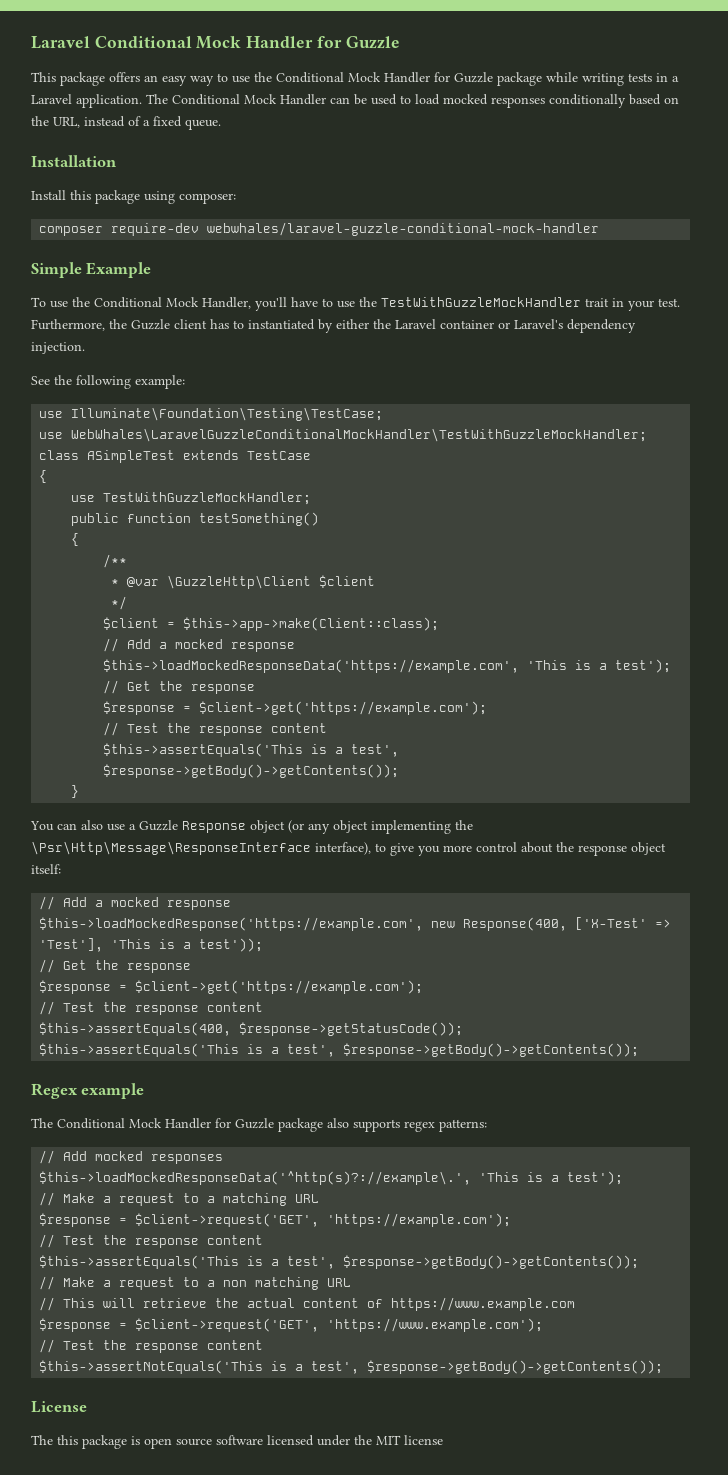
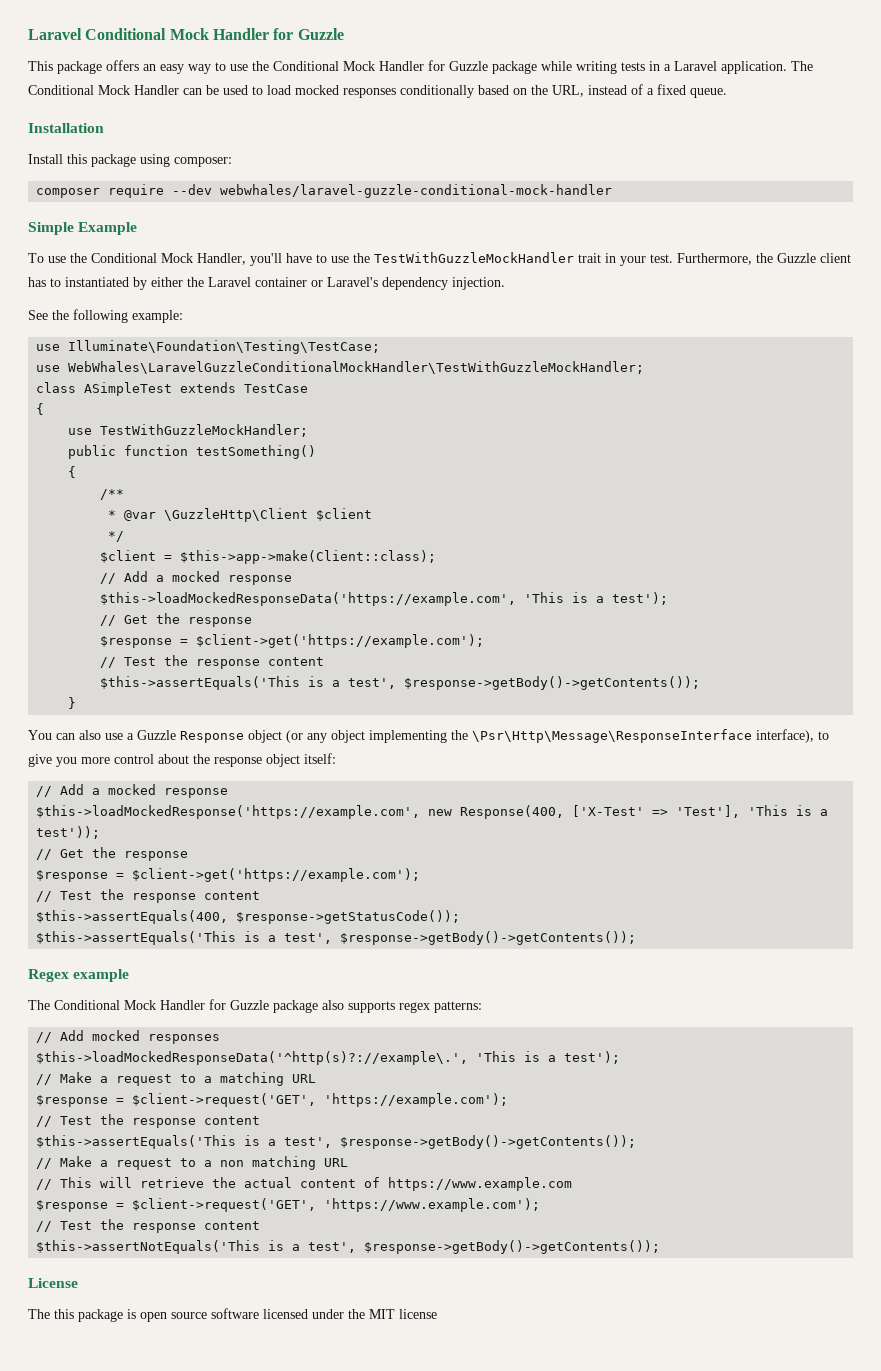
- composer require-dev webwhales/laravel-guzzle-conditional-mock-handler
+ composer require --dev webwhales/laravel-guzzle-conditional-mock-handler

